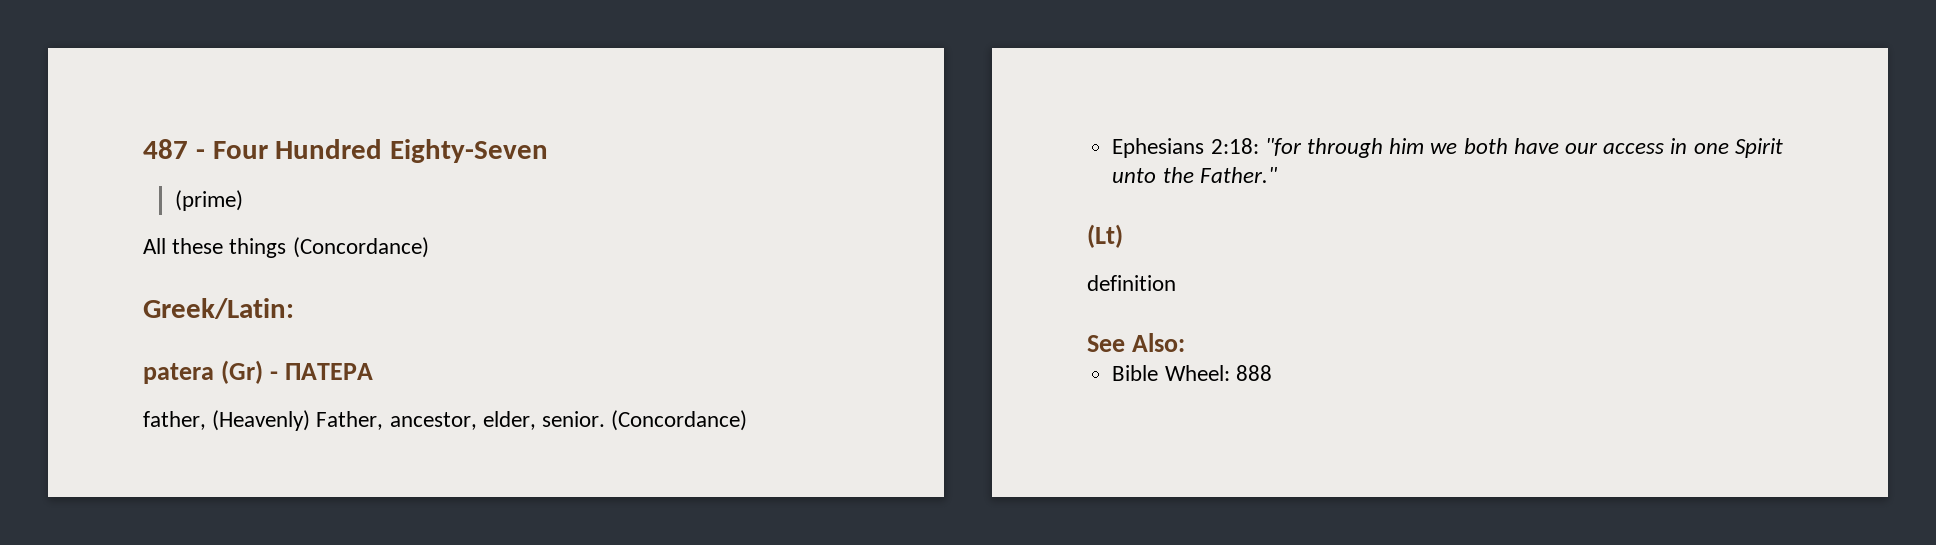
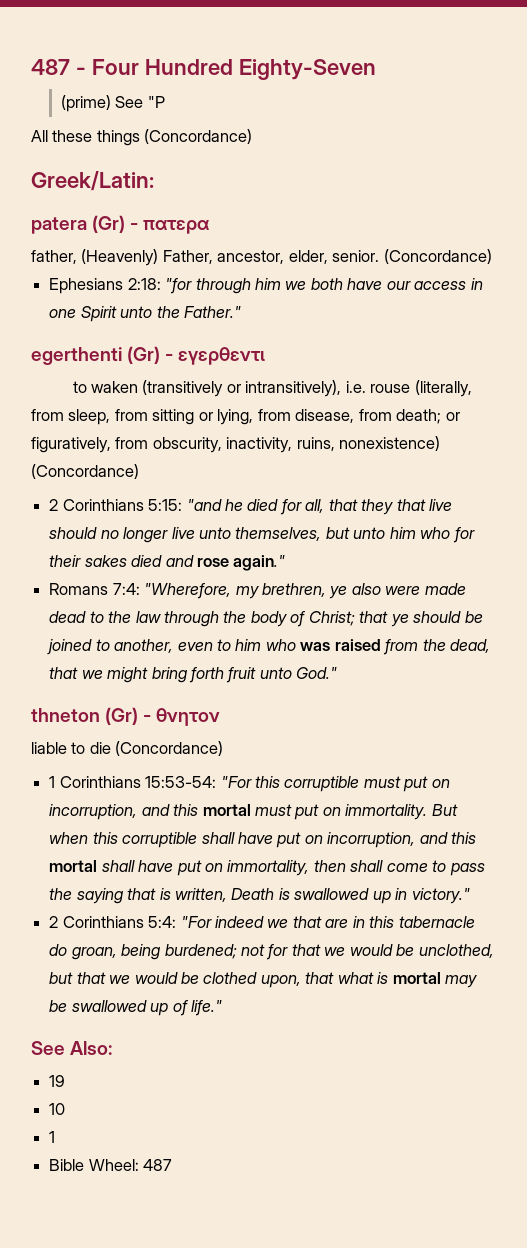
- (prime)
+ (prime) See "P
- patera (Gr) - ΠΑΤΕΡΑ
+ patera (Gr) - πατερα
- (Lt)
- definition
+ egerthenti (Gr) - εγερθεντι
+ to waken (transitively or intransitively), i.e. rouse (literally, from sleep, from sitting or lying, from disease, from death; or figuratively, from obscurity, inactivity, ruins, nonexistence) (Concordance)
+ 2 Corinthians 5:15: "and he died for all, that they that live should no longer live unto themselves, but unto him who for their sakes died and rose again."
+ Romans 7:4: "Wherefore, my brethren, ye also were made dead to the law through the body of Christ; that ye should be joined to another, even to him who was raised from the dead, that we might bring forth fruit unto God."
+ thneton (Gr) - θνητον
+ liable to die (Concordance)
+ 1 Corinthians 15:53-54: "For this corruptible must put on incorruption, and this mortal must put on immortality. But when this corruptible shall have put on incorruption, and this mortal shall have put on immortality, then shall come to pass the saying that is written, Death is swallowed up in victory."
+ 2 Corinthians 5:4: "For indeed we that are in this tabernacle do groan, being burdened; not for that we would be unclothed, but that we would be clothed upon, that what is mortal may be swallowed up of life."
+ 19
+ 10
+ 1
- Bible Wheel: 888
+ Bible Wheel: 487

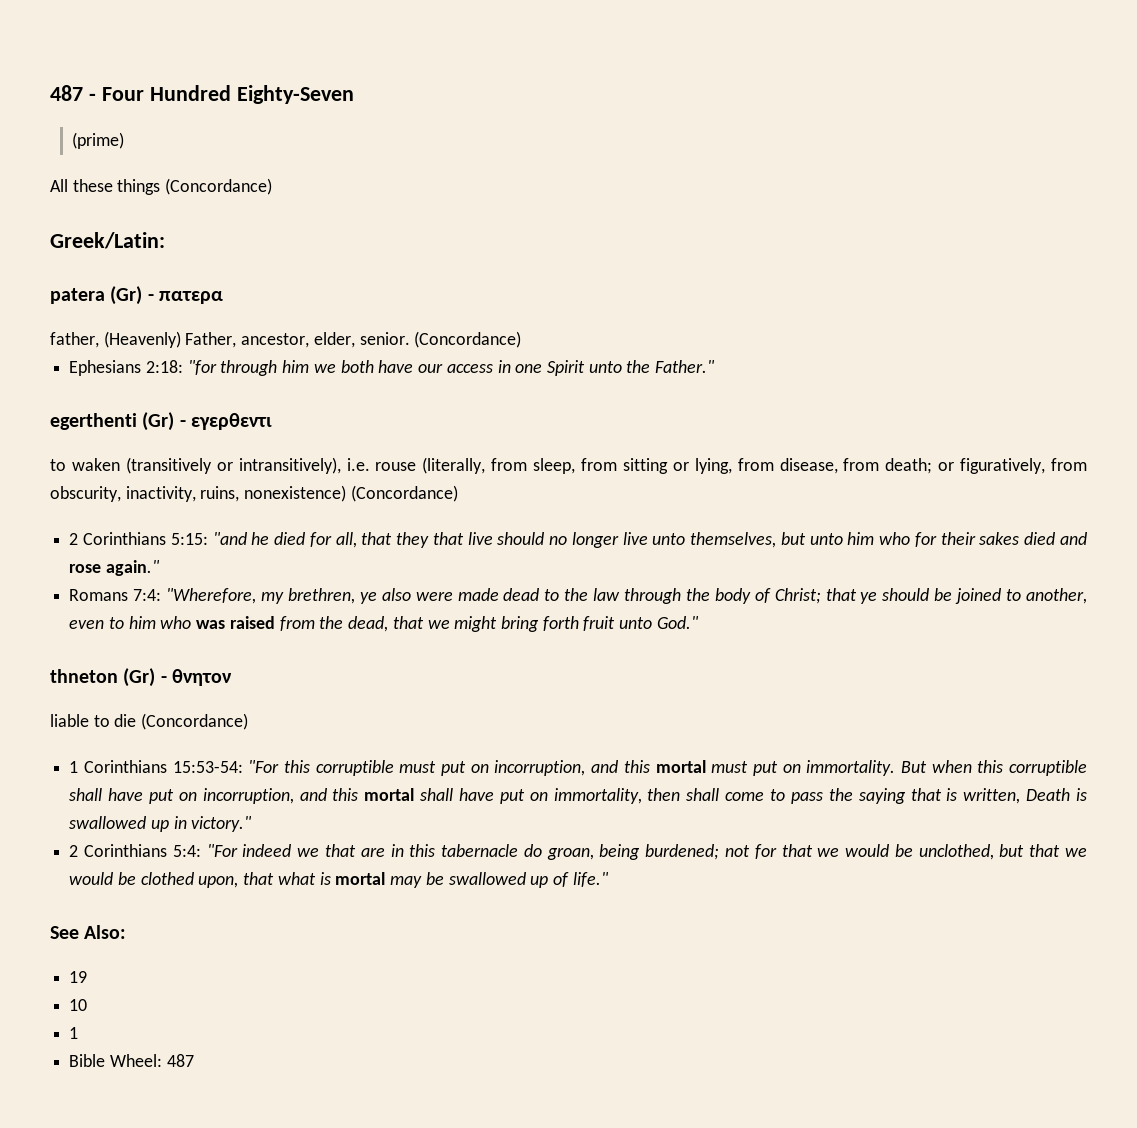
- (prime) See "P
+ (prime)

